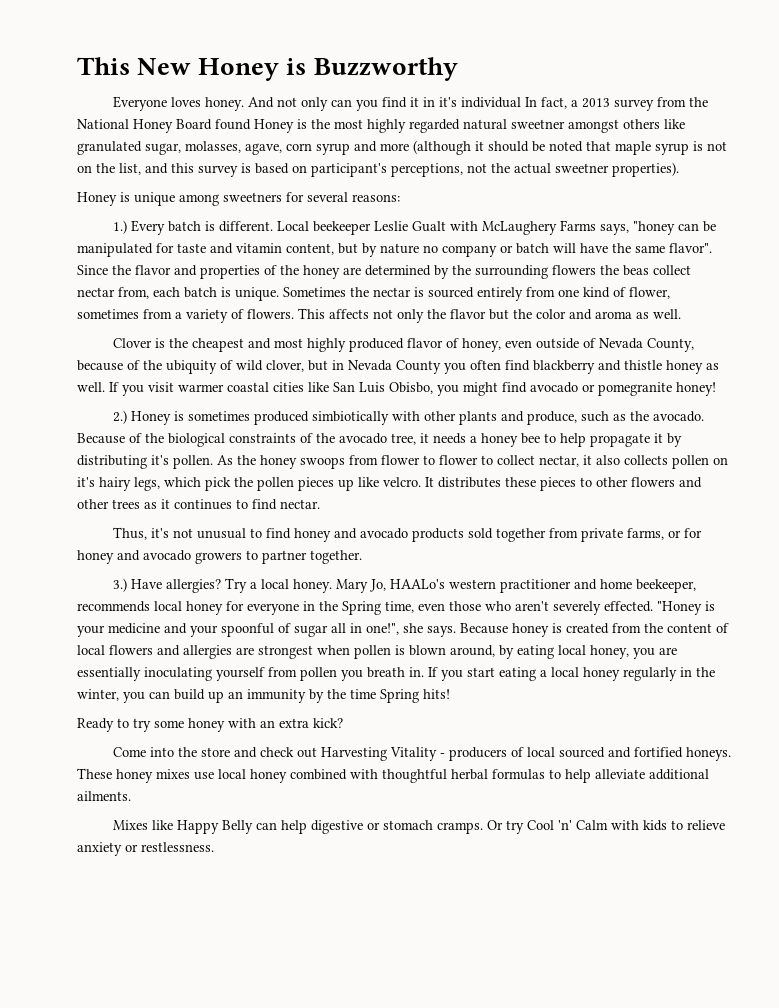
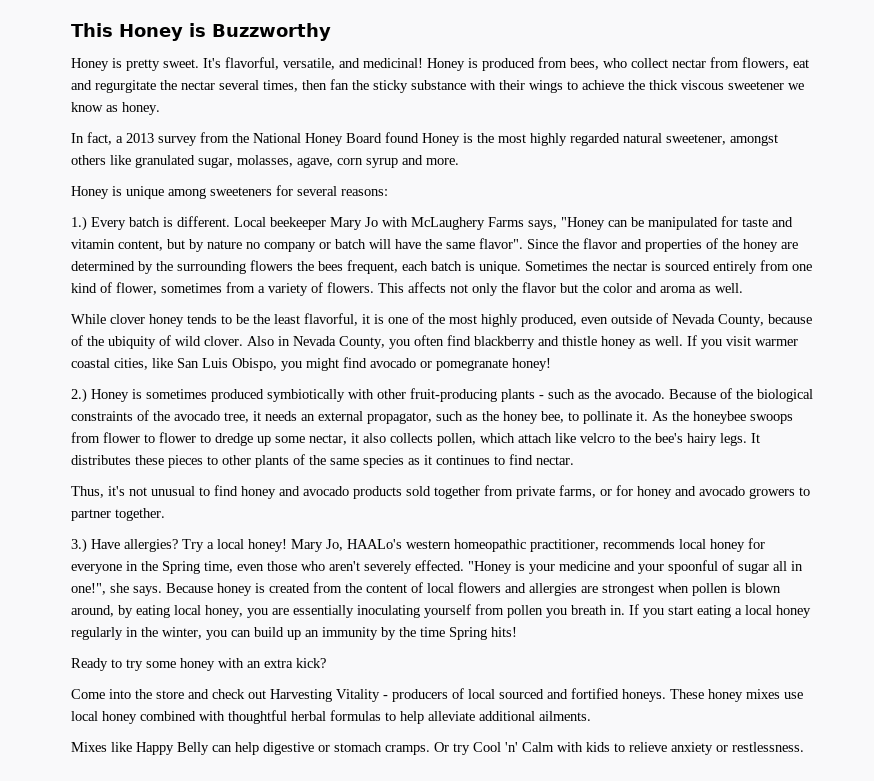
- This New Honey is Buzzworthy
+ This Honey is Buzzworthy
- Everyone loves honey. And not only can you find it in it's individual In fact, a 2013 survey from the National Honey Board found Honey is the most highly regarded natural sweetner amongst others like granulated sugar, molasses, agave, corn syrup and more (although it should be noted that maple syrup is not on the list, and this survey is based on participant's perceptions, not the actual sweetner properties).
+ Honey is pretty sweet. It's flavorful, versatile, and medicinal! Honey is produced from bees, who collect nectar from flowers, eat and regurgitate the nectar several times, then fan the sticky substance with their wings to achieve the thick viscous sweetener we know as honey.
+ In fact, a 2013 survey from the National Honey Board found Honey is the most highly regarded natural sweetener, amongst others like granulated sugar, molasses, agave, corn syrup and more.
- Honey is unique among sweetners for several reasons:
+ Honey is unique among sweeteners for several reasons:
- Local beekeeper Leslie Gualt with McLaughery Farms says, "honey can be manipulated for taste and vitamin content, but by nature no company or batch will have the same flavor".
+ Local beekeeper Mary Jo with McLaughery Farms says, "Honey can be manipulated for taste and vitamin content, but by nature no company or batch will have the same flavor".
- Since the flavor and properties of the honey are determined by the surrounding flowers the beas collect nectar from, each batch is unique.
+ Since the flavor and properties of the honey are determined by the surrounding flowers the bees frequent, each batch is unique.
- Clover is the cheapest and most highly produced flavor of honey, even outside of Nevada County, because of the ubiquity of wild clover, but in Nevada County you often find blackberry and thistle honey as well.
+ While clover honey tends to be the least flavorful, it is one of the most highly produced, even outside of Nevada County, because of the ubiquity of wild clover. Also in Nevada County, you often find blackberry and thistle honey as well.
- If you visit warmer coastal cities like San Luis Obisbo, you might find avocado or pomegranite honey!
+ If you visit warmer coastal cities, like San Luis Obispo, you might find avocado or pomegranate honey!
- 2.) Honey is sometimes produced simbiotically with other plants and produce, such as the avocado.
+ 2.) Honey is sometimes produced symbiotically with other fruit-producing plants - such as the avocado.
- Because of the biological constraints of the avocado tree, it needs a honey bee to help propagate it by distributing it's pollen.
+ Because of the biological constraints of the avocado tree, it needs an external propagator, such as the honey bee, to pollinate it.
- As the honey swoops from flower to flower to collect nectar, it also collects pollen on it's hairy legs, which pick the pollen pieces up like velcro.
+ As the honeybee swoops from flower to flower to dredge up some nectar, it also collects pollen, which attach like velcro to the bee's hairy legs.
- It distributes these pieces to other flowers and other trees as it continues to find nectar.
+ It distributes these pieces to other plants of the same species as it continues to find nectar.
- Try a local honey.
+ Try a local honey!
- Mary Jo, HAALo's western practitioner and home beekeeper, recommends local honey for everyone in the Spring time, even those who aren't severely effected.
+ Mary Jo, HAALo's western homeopathic practitioner, recommends local honey for everyone in the Spring time, even those who aren't severely effected.

